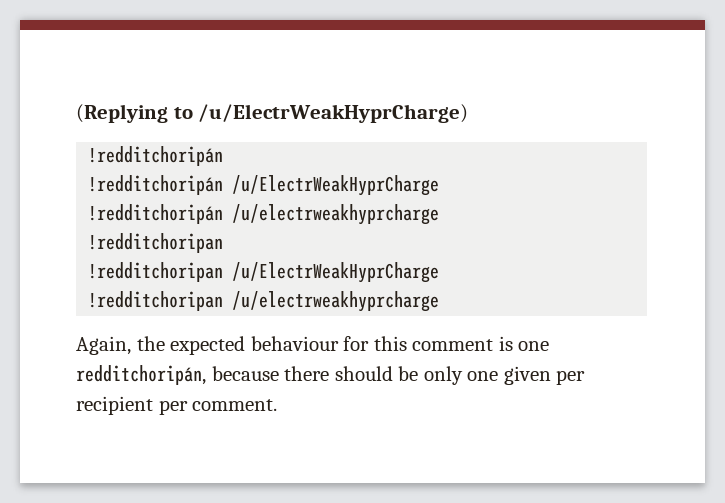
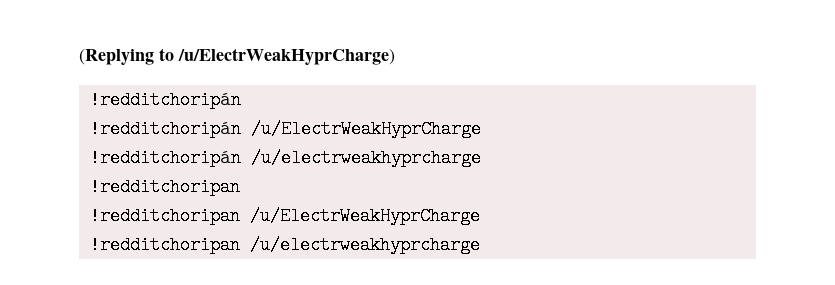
- Again, the expected behaviour for this comment is one redditchoripán, because there should be only one given per recipient per comment.

